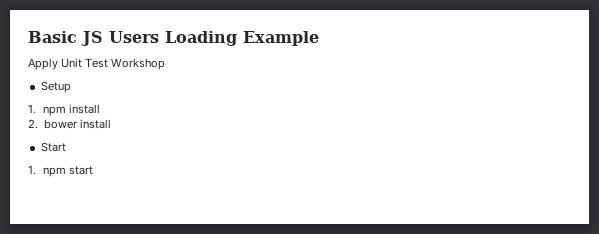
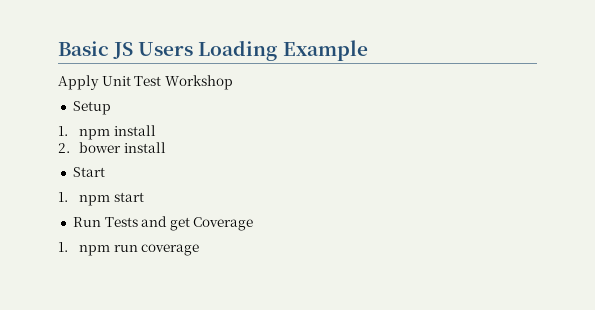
+ Run Tests and get Coverage
+ 1. npm run coverage

